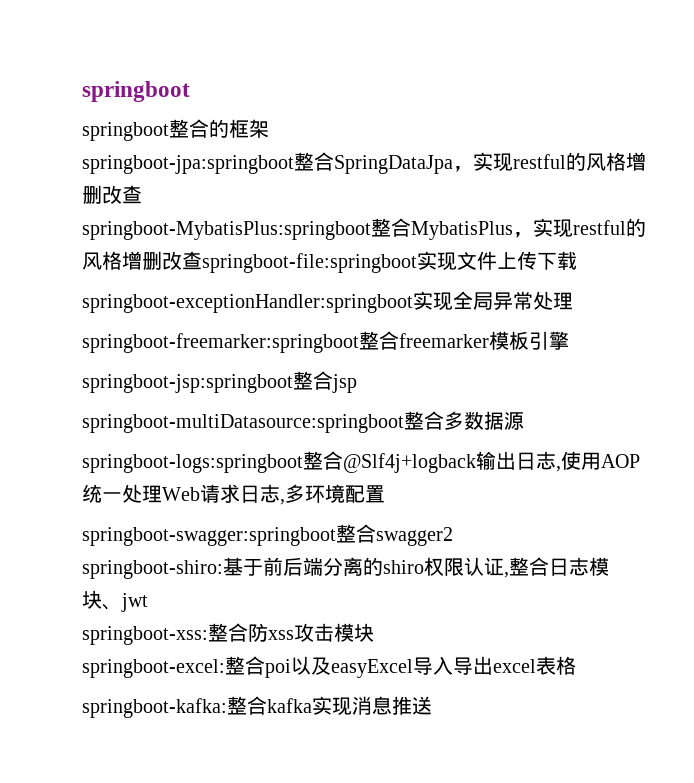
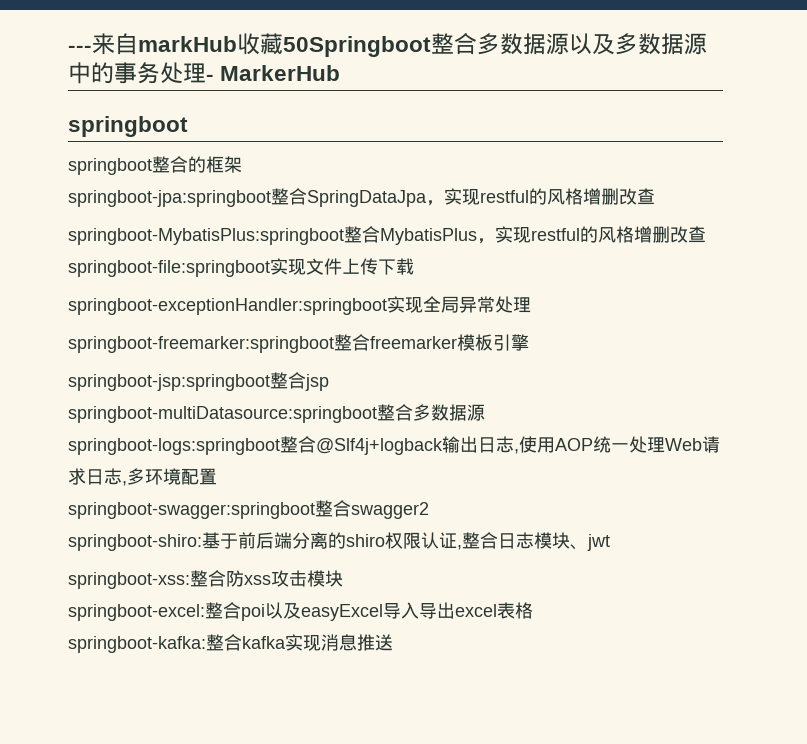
+ ---来自markHub收藏50Springboot整合多数据源以及多数据源中的事务处理- MarkerHub

